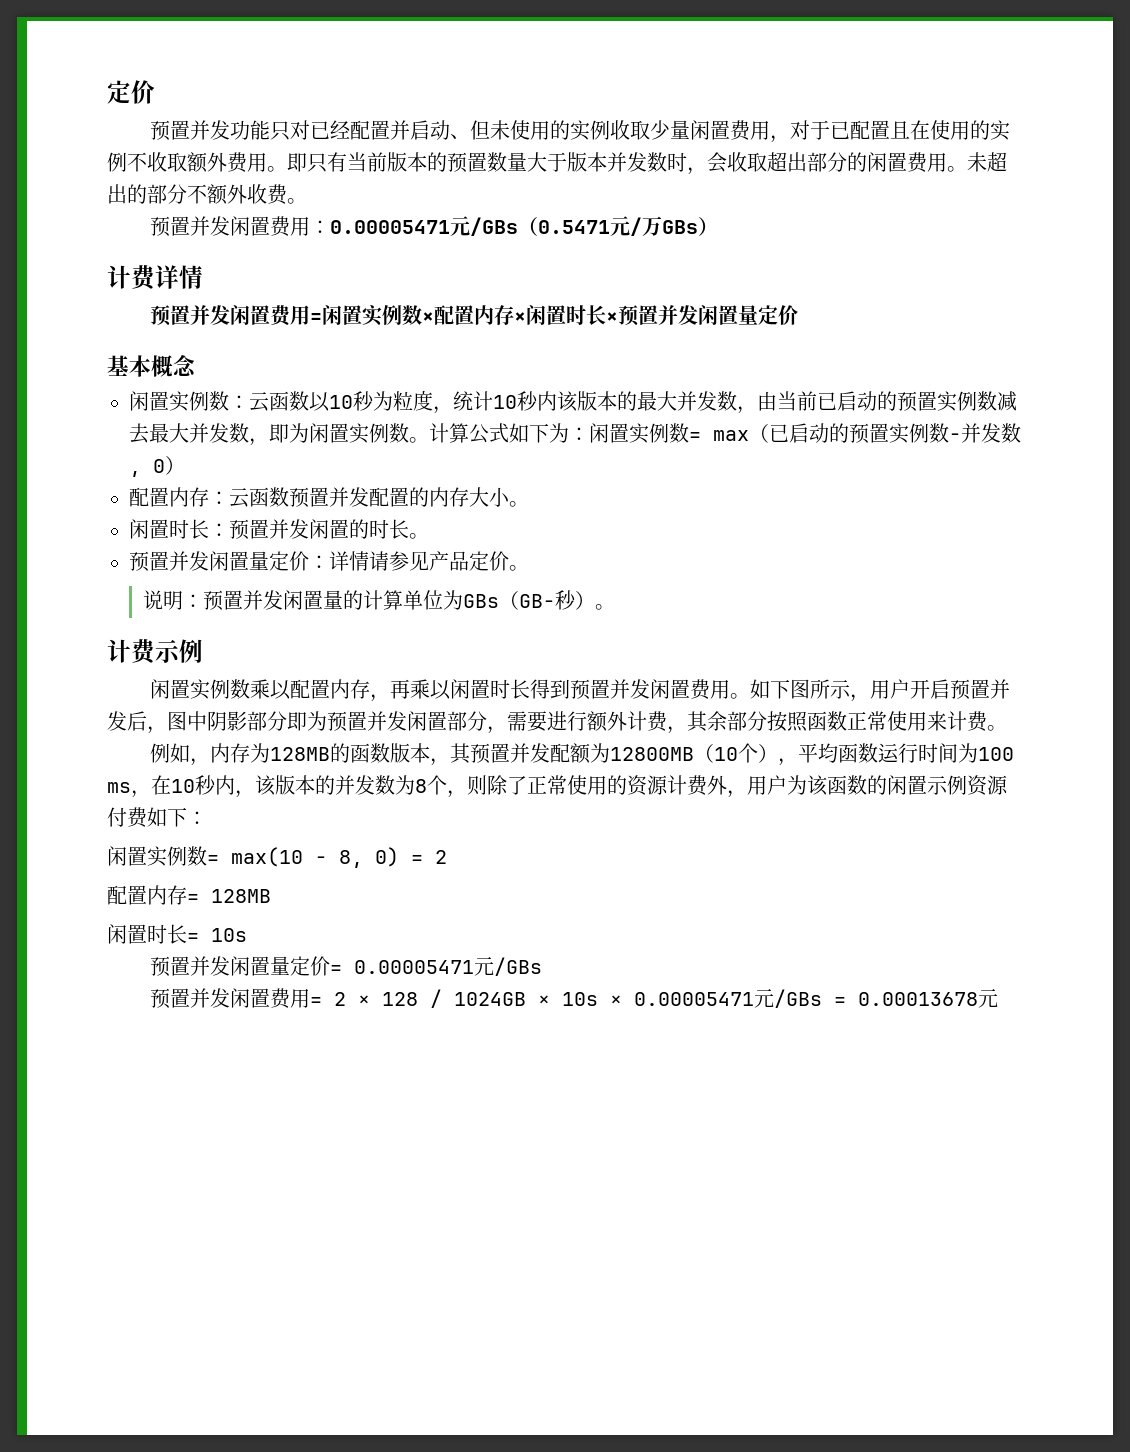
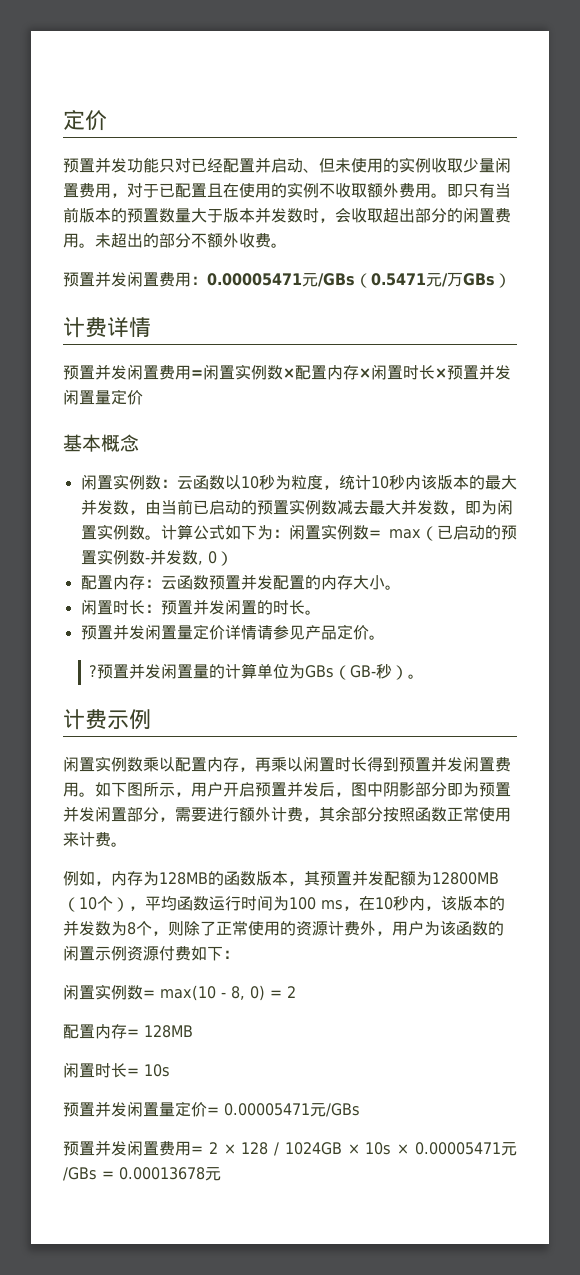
- 预置并发闲置量定价：详情请参见产品定价。
+ 预置并发闲置量定价详情请参见产品定价。
- 说明：预置并发闲置量的计算单位为GBs（GB-秒）。
+ ?预置并发闲置量的计算单位为GBs（GB-秒）。

